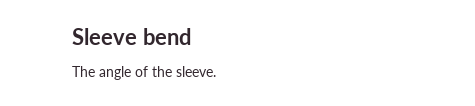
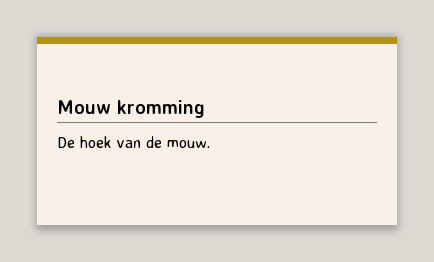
- Sleeve bend
- The angle of the sleeve.
+ Mouw kromming
+ De hoek van de mouw.

